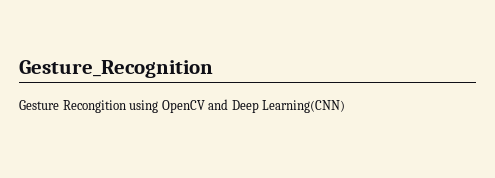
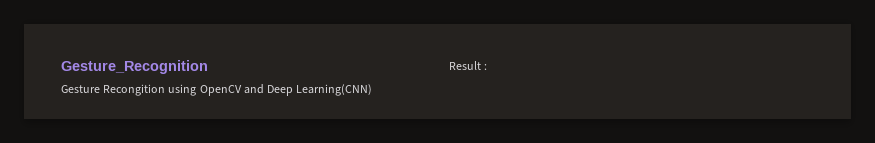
+ Result :

